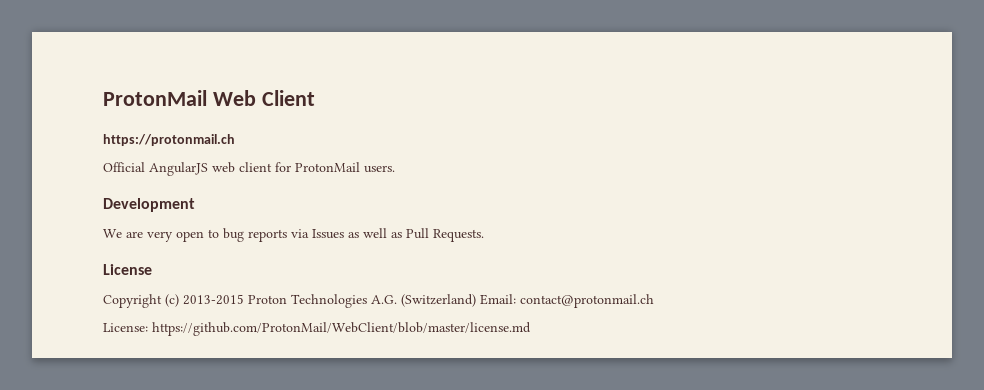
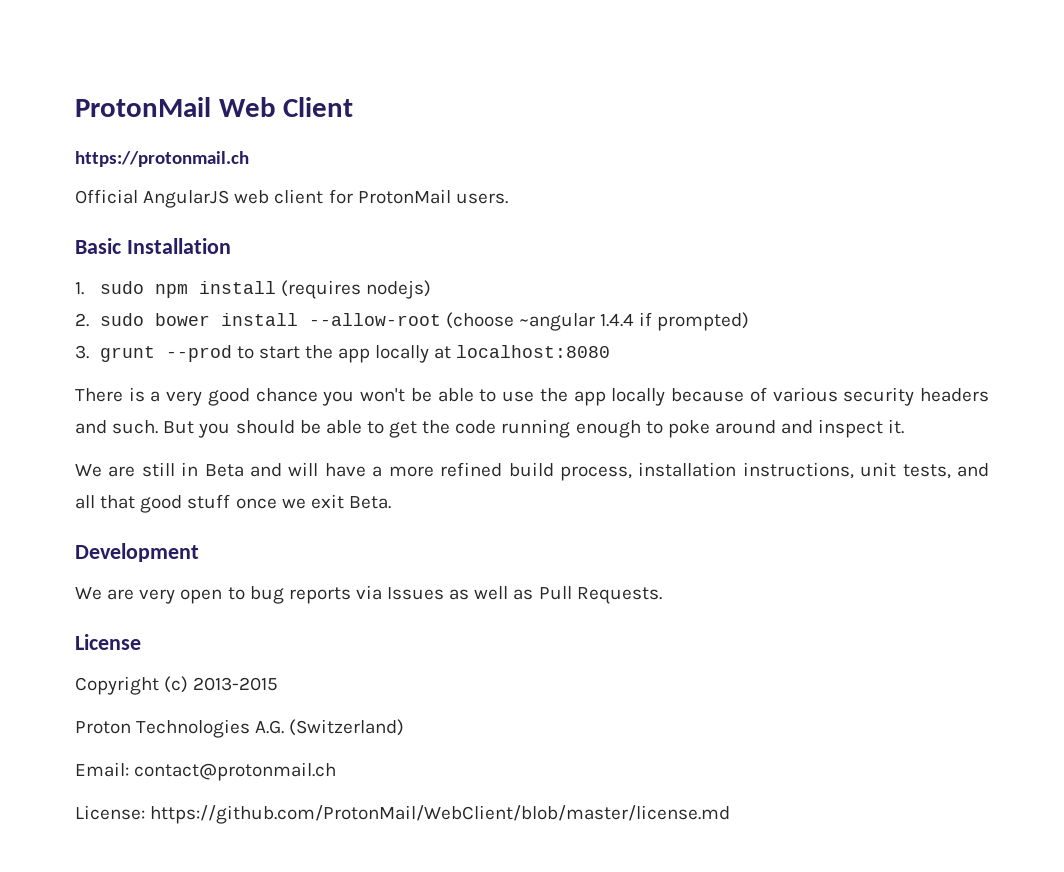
+ Basic Installation
+ 1. sudo npm install (requires nodejs)
+ 2. sudo bower install --allow-root (choose ~angular 1.4.4 if prompted)
+ 3. grunt --prod to start the app locally at localhost:8080
+ There is a very good chance you won't be able to use the app locally because of various security headers and such. But you should be able to get the code running enough to poke around and inspect it.
+ We are still in Beta and will have a more refined build process, installation instructions, unit tests, and all that good stuff once we exit Beta.
- Copyright (c) 2013-2015 Proton Technologies A.G. (Switzerland) Email: contact@protonmail.ch
+ Copyright (c) 2013-2015
+ Proton Technologies A.G. (Switzerland)
+ Email: contact@protonmail.ch

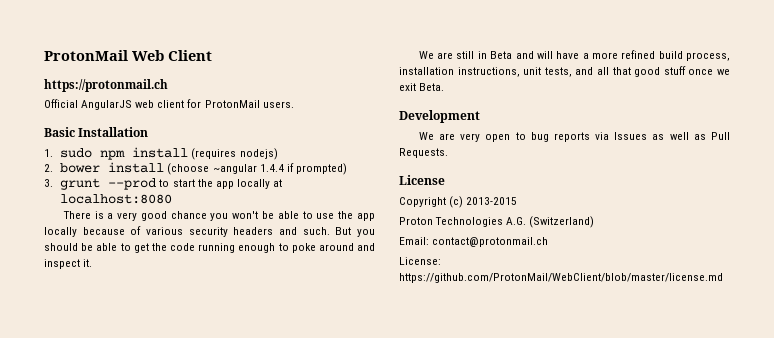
- 2. sudo bower install --allow-root (choose ~angular 1.4.4 if prompted)
+ 2. bower install (choose ~angular 1.4.4 if prompted)

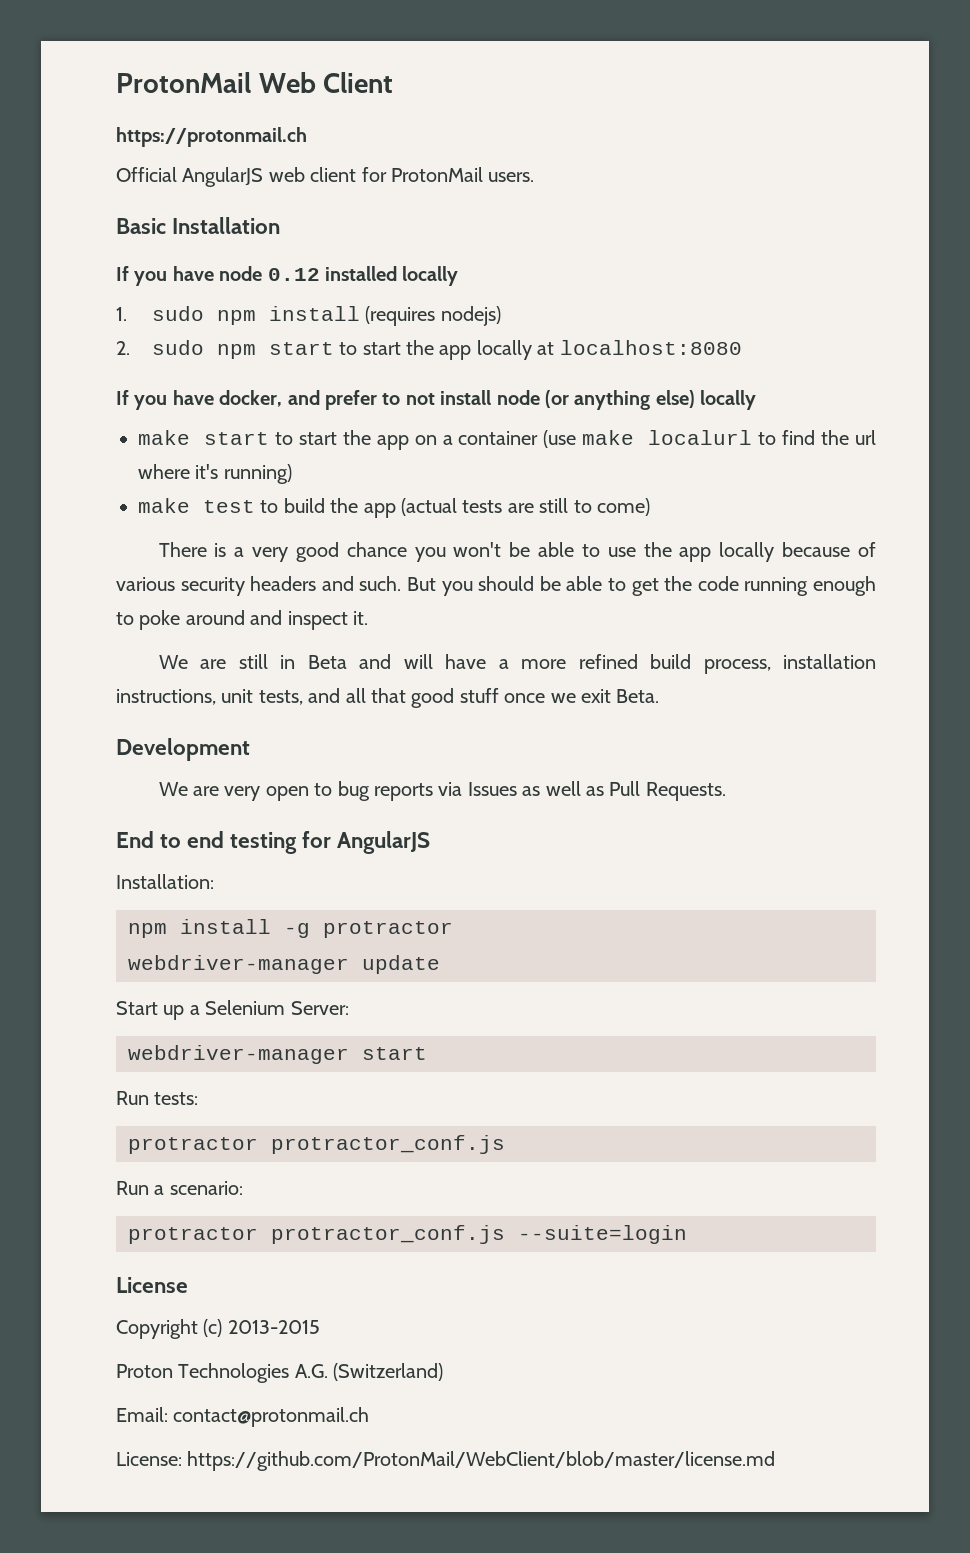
+ If you have node 0.12 installed locally
- 2. bower install (choose ~angular 1.4.4 if prompted)
- 3. grunt --prod to start the app locally at localhost:8080
+ 2. sudo npm start to start the app locally at localhost:8080
+ If you have docker, and prefer to not install node (or anything else) locally
+ make start to start the app on a container (use make localurl to find the url where it's running)
+ make test to build the app (actual tests are still to come)
+ End to end testing for AngularJS
+ Installation:
+ npm install -g protractor
+ webdriver-manager update
+ Start up a Selenium Server:
+ webdriver-manager start
+ Run tests:
+ protractor protractor_conf.js
+ Run a scenario:
+ protractor protractor_conf.js --suite=login

